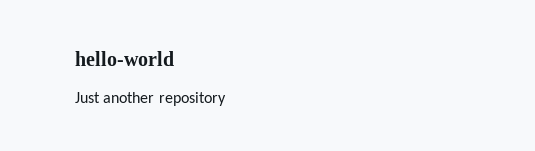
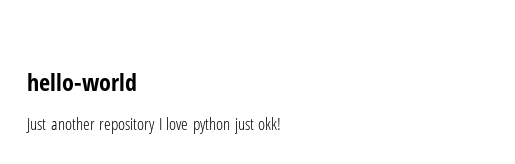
- Just another repository
+ Just another repository I love python just okk!

